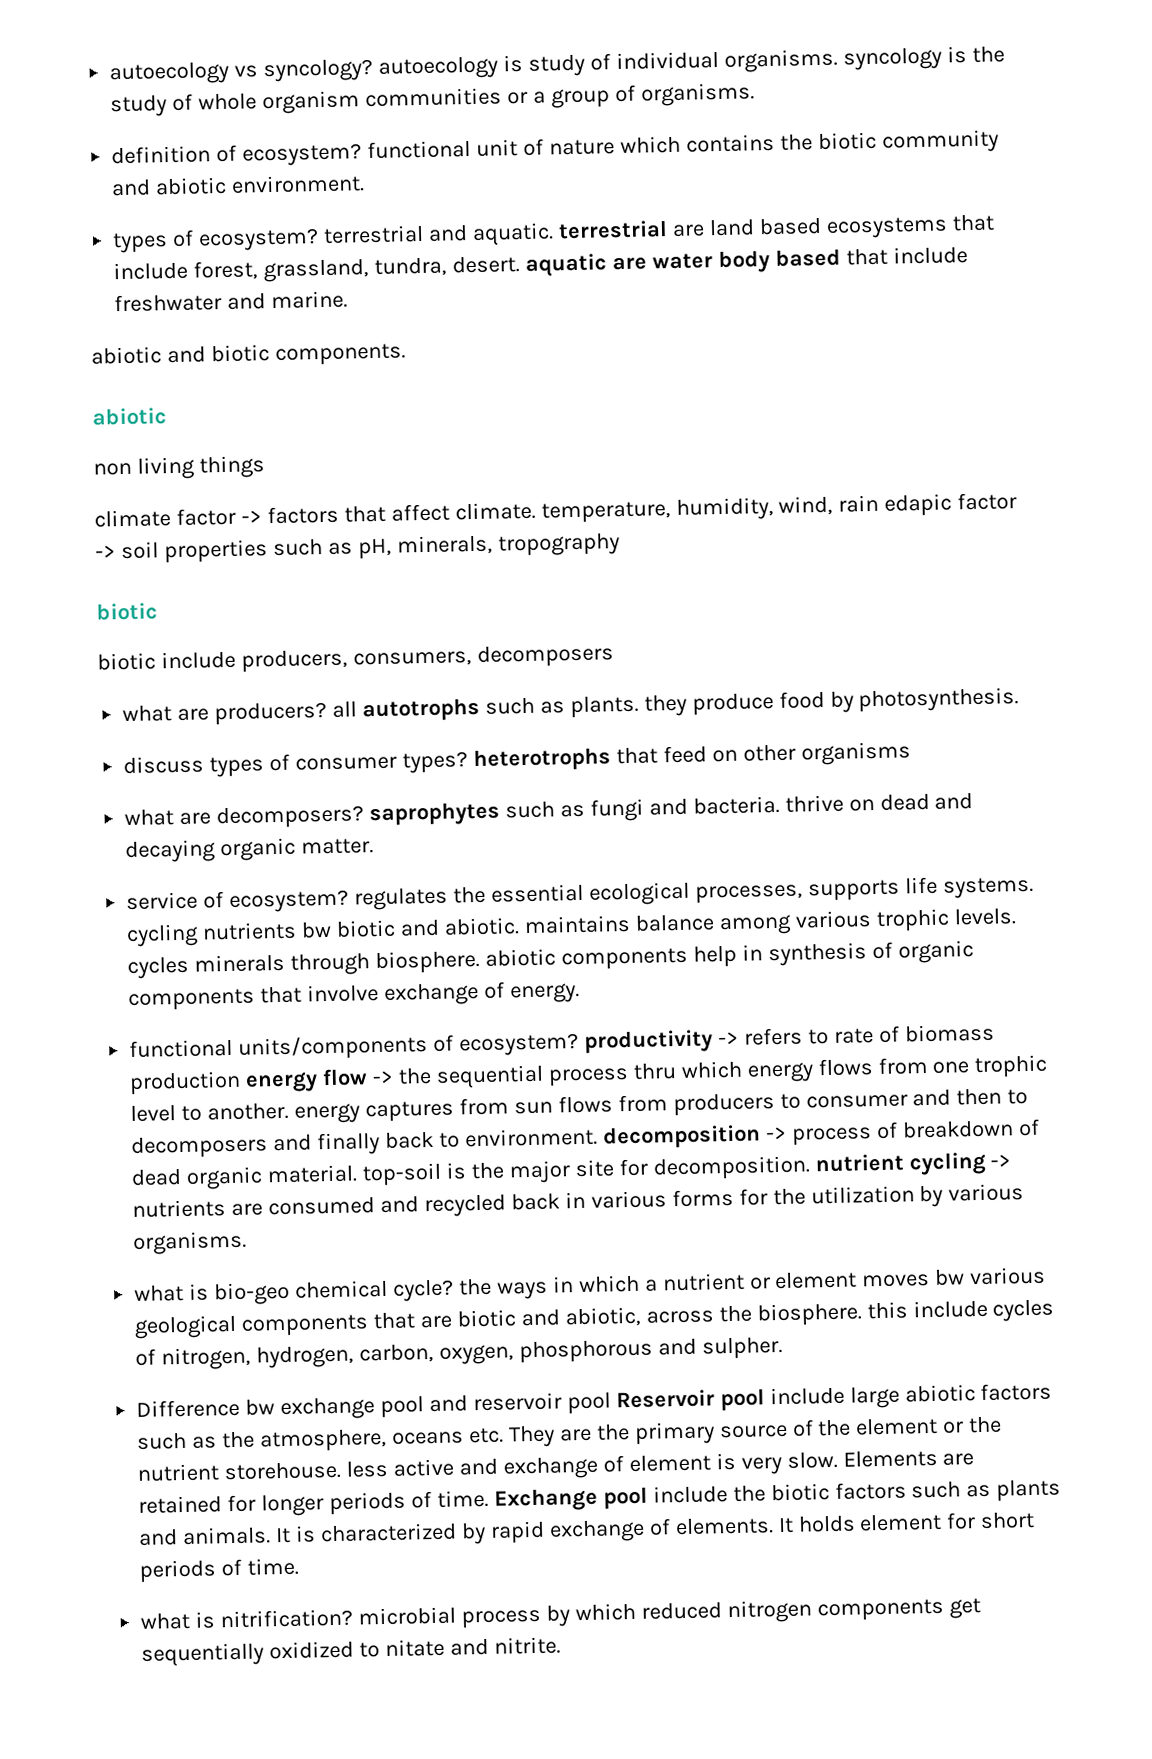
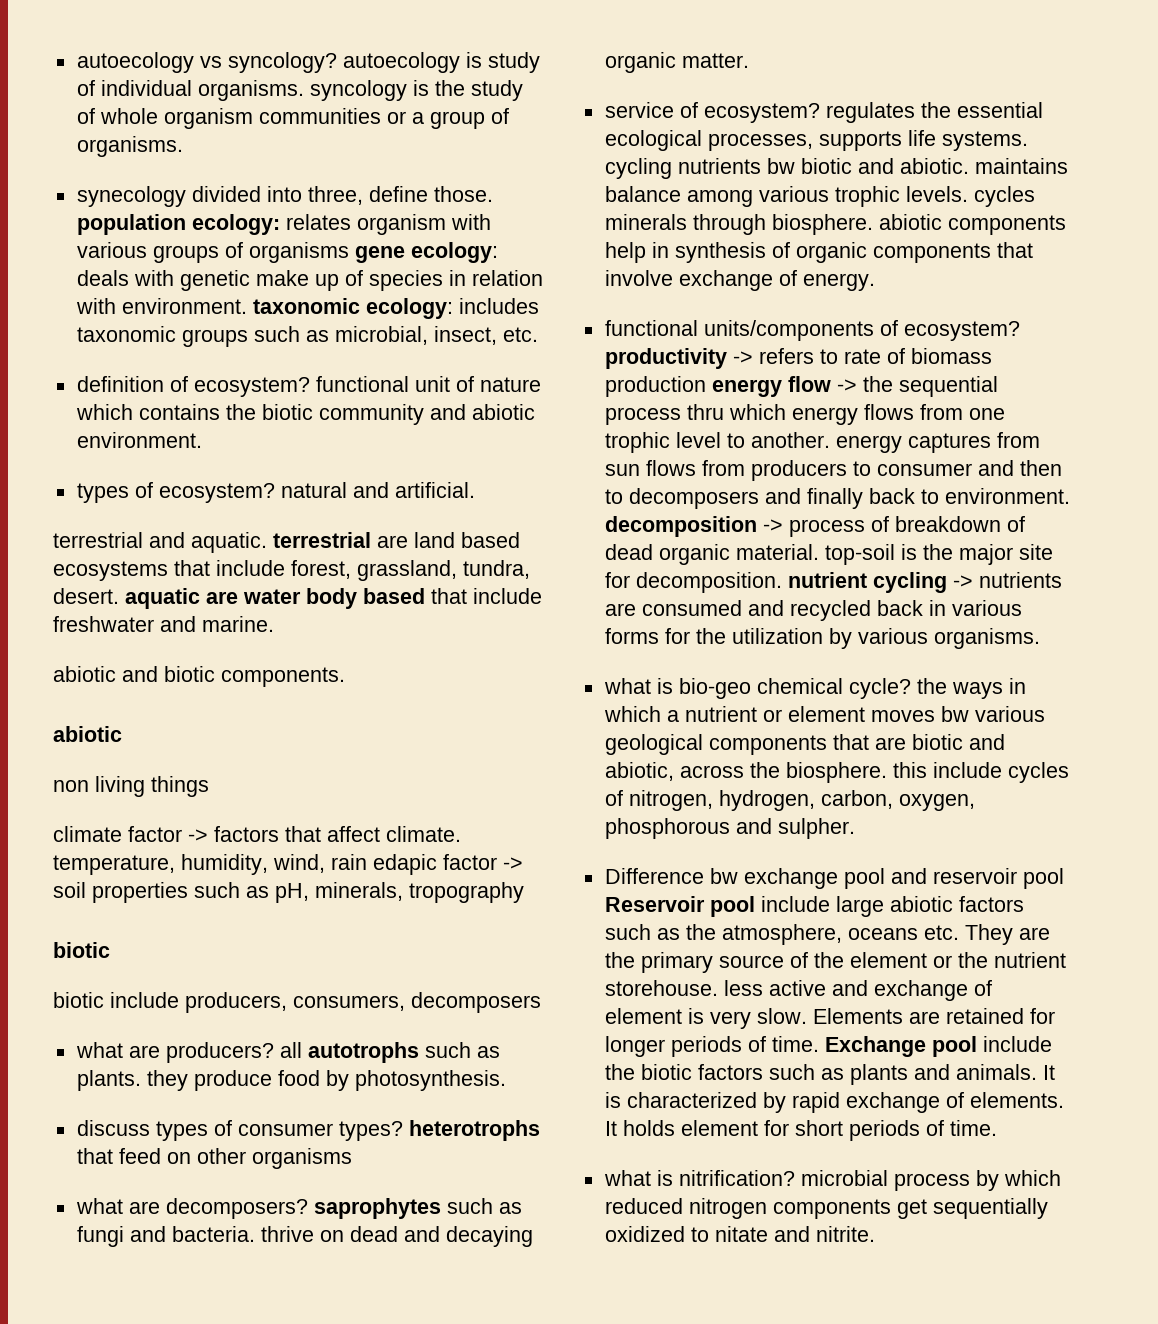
+ synecology divided into three, define those. population ecology: relates organism with various groups of organisms gene ecology: deals with genetic make up of species in relation with environment. taxonomic ecology: includes taxonomic groups such as microbial, insect, etc.
- types of ecosystem? terrestrial and aquatic. terrestrial are land based ecosystems that include forest, grassland, tundra, desert. aquatic are water body based that include freshwater and marine.
+ types of ecosystem? natural and artificial.
+ terrestrial and aquatic. terrestrial are land based ecosystems that include forest, grassland, tundra, desert. aquatic are water body based that include freshwater and marine.

